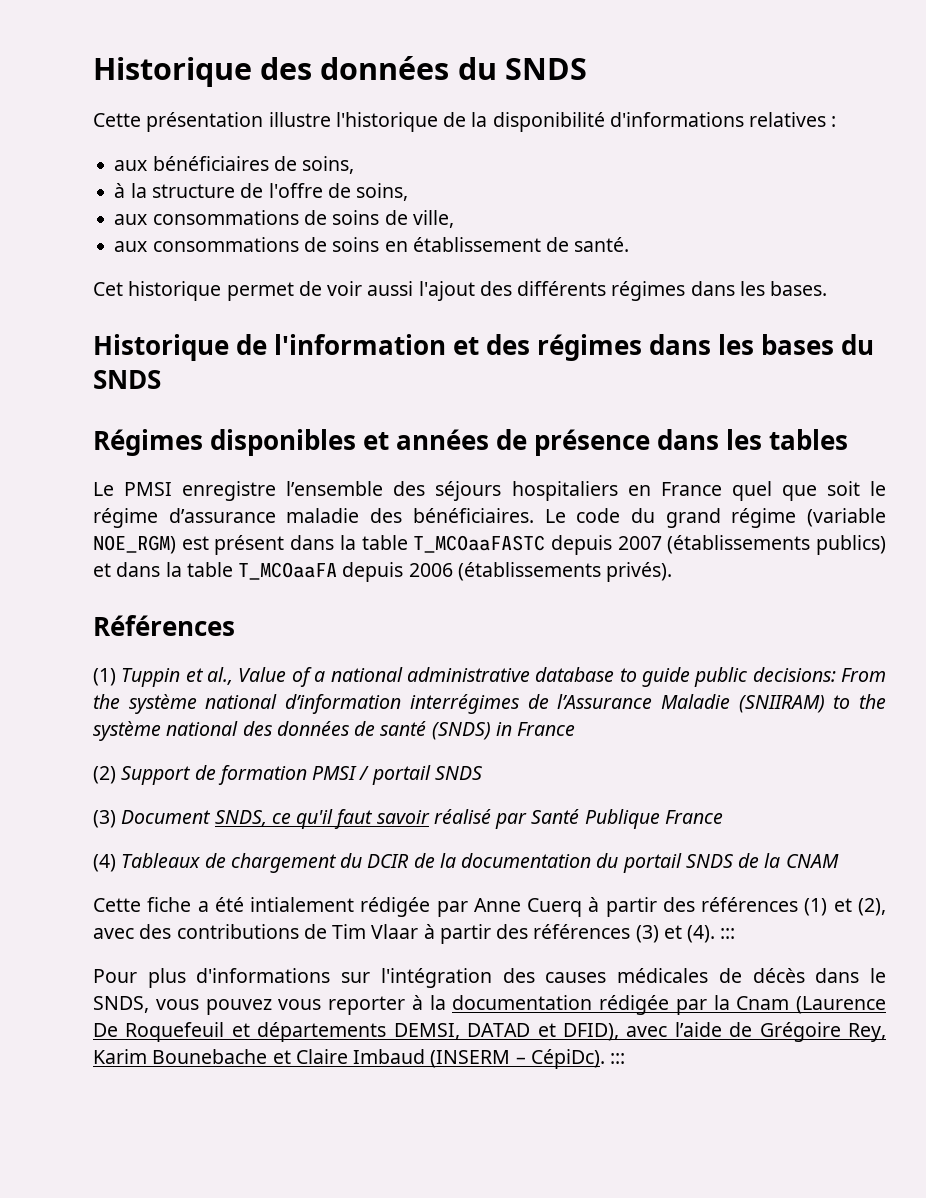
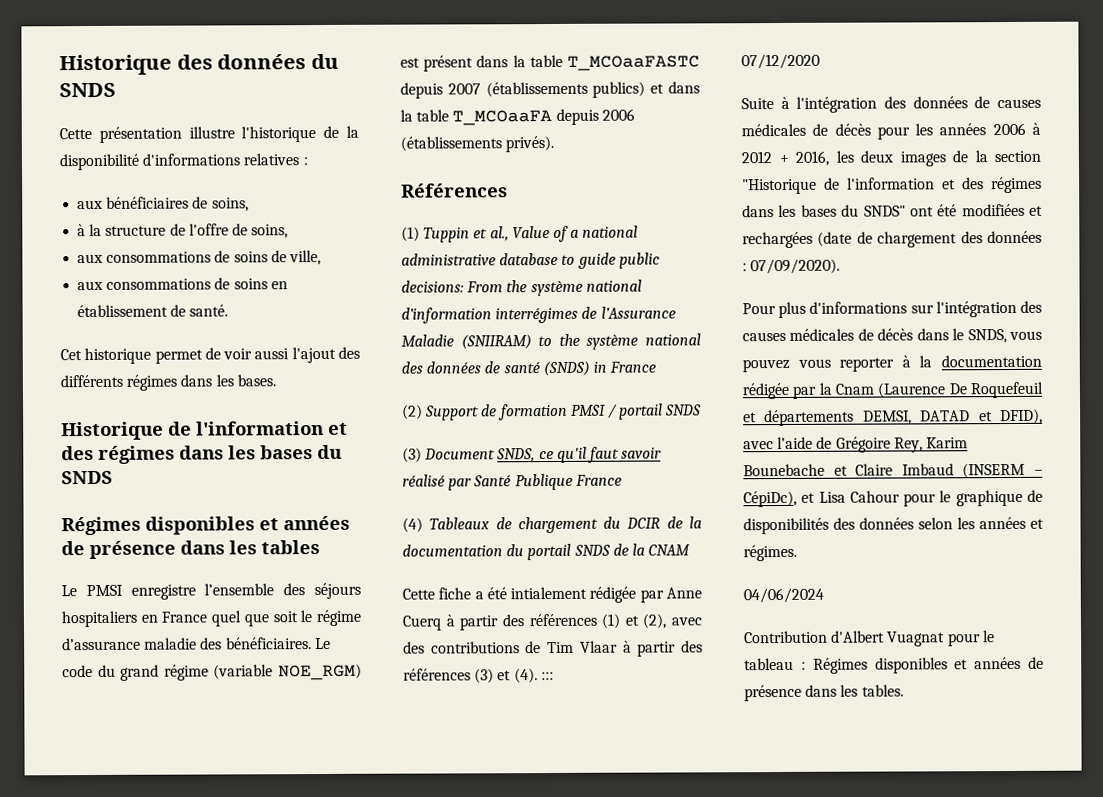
+ 07/12/2020
+ Suite à l'intégration des données de causes médicales de décès pour les années 2006 à 2012 + 2016, les deux images de la section "Historique de l'information et des régimes dans les bases du SNDS" ont été modifiées et rechargées (date de chargement des données : 07/09/2020).
- Pour plus d'informations sur l'intégration des causes médicales de décès dans le SNDS, vous pouvez vous reporter à la documentation rédigée par la Cnam (Laurence De Roquefeuil et départements DEMSI, DATAD et DFID), avec l’aide de Grégoire Rey, Karim Bounebache et Claire Imbaud (INSERM – CépiDc). :::
+ Pour plus d'informations sur l'intégration des causes médicales de décès dans le SNDS, vous pouvez vous reporter à la documentation rédigée par la Cnam (Laurence De Roquefeuil et départements DEMSI, DATAD et DFID), avec l’aide de Grégoire Rey, Karim Bounebache et Claire Imbaud (INSERM – CépiDc), et Lisa Cahour pour le graphique de disponibilités des données selon les années et régimes.
+ 04/06/2024
+ Contribution d'Albert Vuagnat pour le tableau : Régimes disponibles et années de présence dans les tables.

